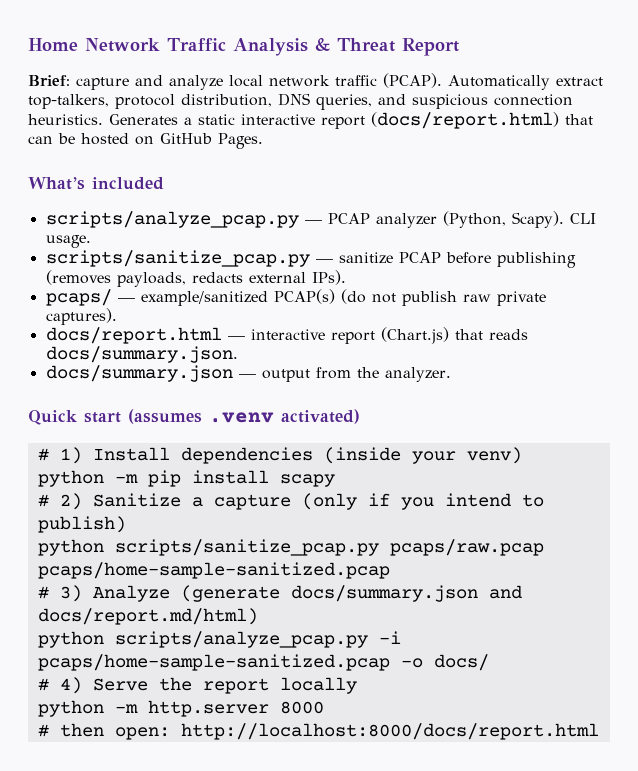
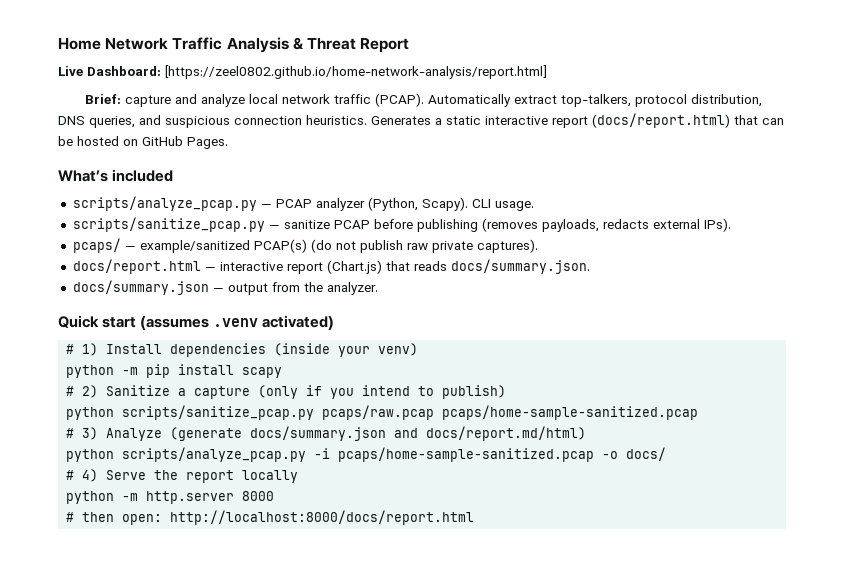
+ Live Dashboard: [https://zeel0802.github.io/home-network-analysis/report.html]

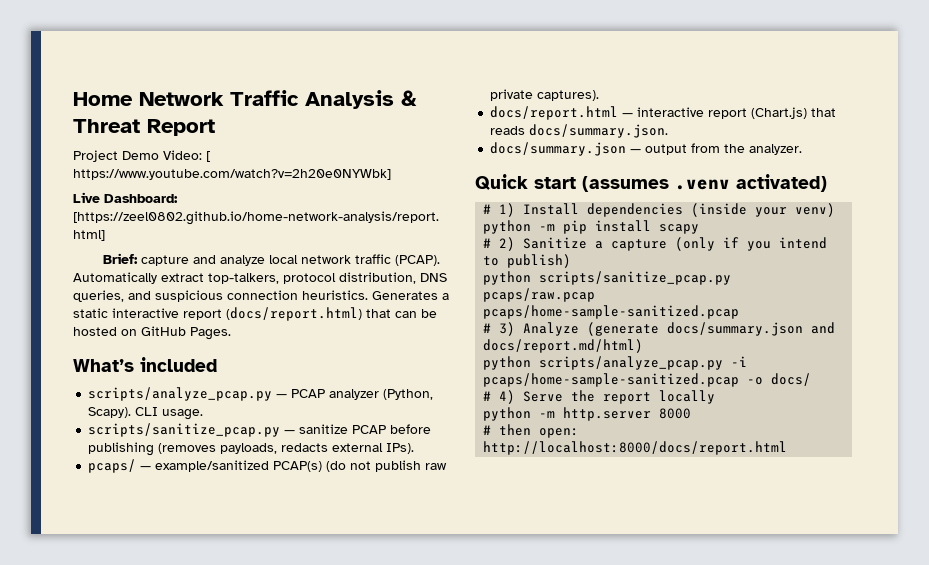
+ Project Demo Video: [ https://www.youtube.com/watch?v=2h20e0NYWbk]

